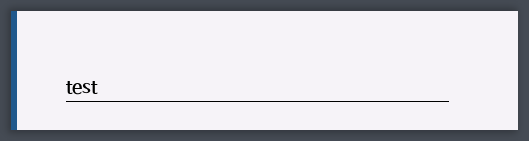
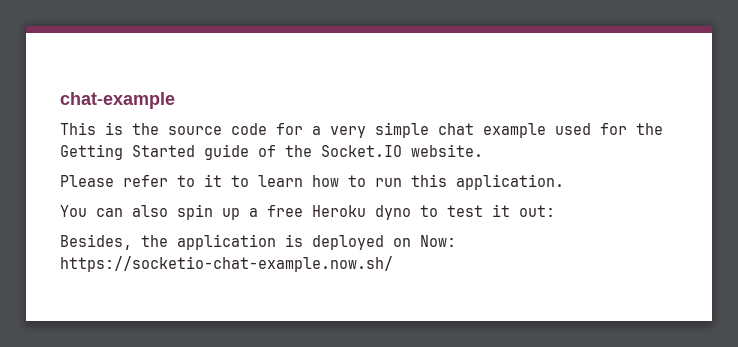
- test
+ chat-example
+ This is the source code for a very simple chat example used for the Getting Started guide of the Socket.IO website.
+ Please refer to it to learn how to run this application.
+ You can also spin up a free Heroku dyno to test it out:
+ Besides, the application is deployed on Now: https://socketio-chat-example.now.sh/

